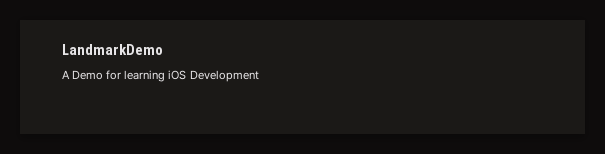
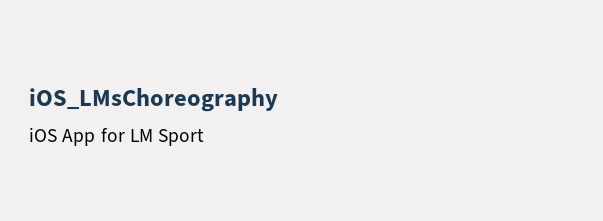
- LandmarkDemo
- A Demo for learning iOS Development
+ iOS_LMsChoreography
+ iOS App for LM Sport

